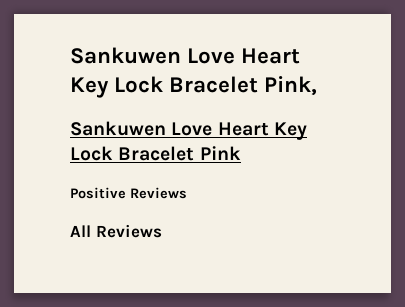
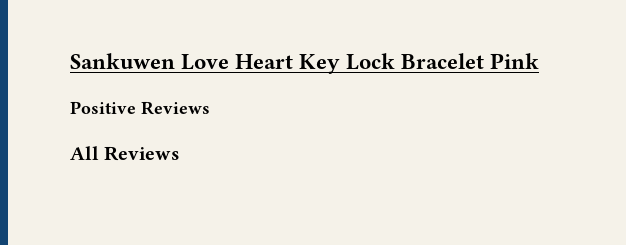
- Sankuwen Love Heart Key Lock Bracelet Pink,

